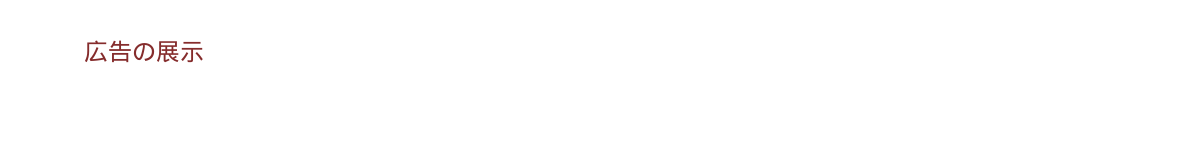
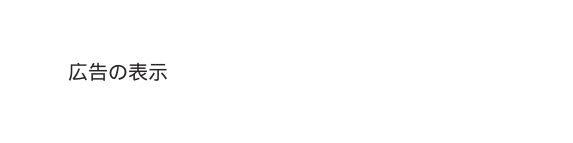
- 広告の展示
+ 広告の表示

